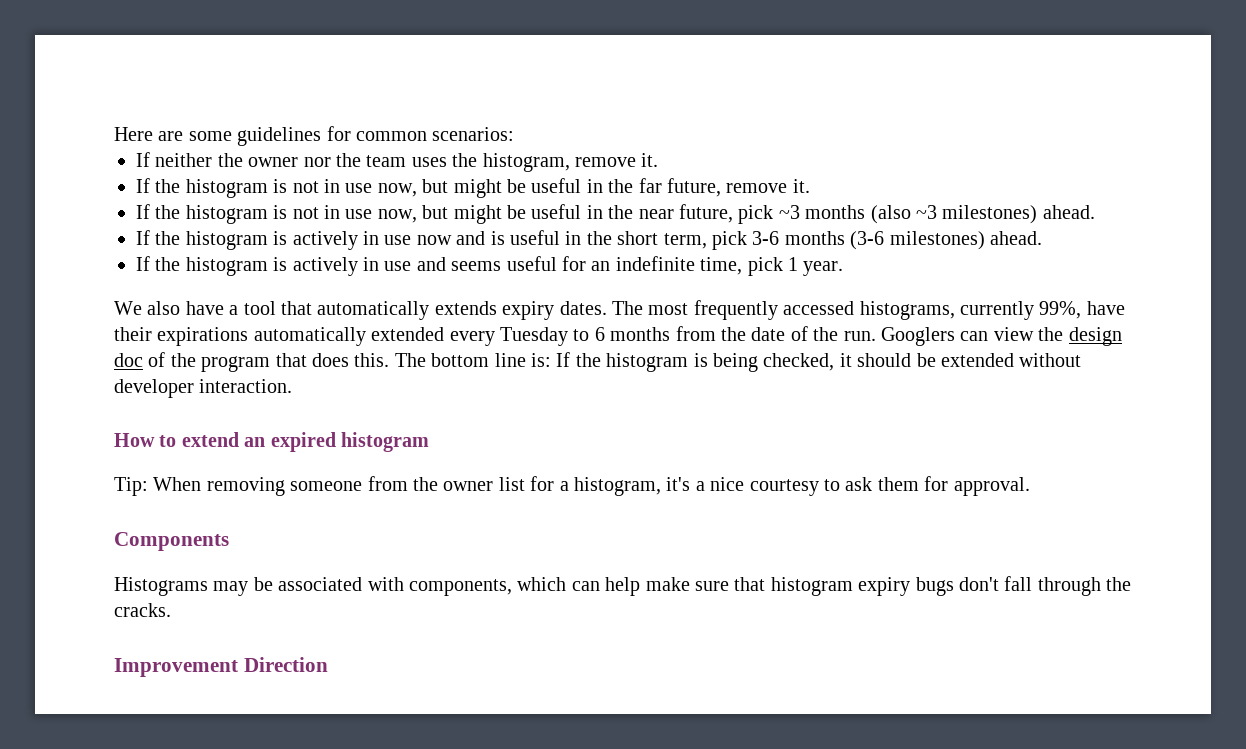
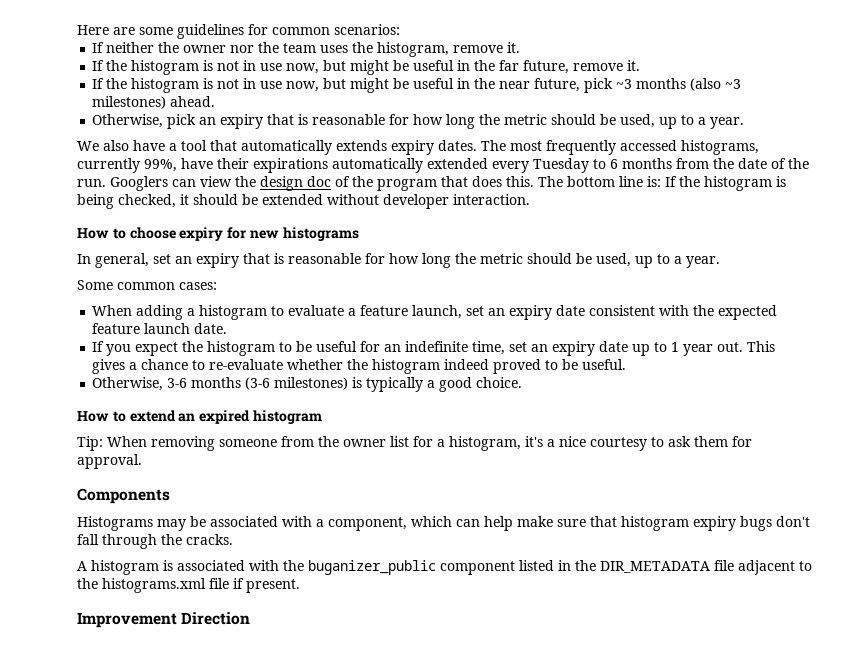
- If the histogram is actively in use now and is useful in the short term, pick 3-6 months (3-6 milestones) ahead.
- If the histogram is actively in use and seems useful for an indefinite time, pick 1 year.
+ Otherwise, pick an expiry that is reasonable for how long the metric should be used, up to a year.
+ How to choose expiry for new histograms
+ In general, set an expiry that is reasonable for how long the metric should be used, up to a year.
+ Some common cases:
+ When adding a histogram to evaluate a feature launch, set an expiry date consistent with the expected feature launch date.
+ If you expect the histogram to be useful for an indefinite time, set an expiry date up to 1 year out. This gives a chance to re-evaluate whether the histogram indeed proved to be useful.
+ Otherwise, 3-6 months (3-6 milestones) is typically a good choice.
- Histograms may be associated with components, which can help make sure that histogram expiry bugs don't fall through the cracks.
+ Histograms may be associated with a component, which can help make sure that histogram expiry bugs don't fall through the cracks.
+ A histogram is associated with the buganizer_public component listed in the DIR_METADATA file adjacent to the histograms.xml file if present.

